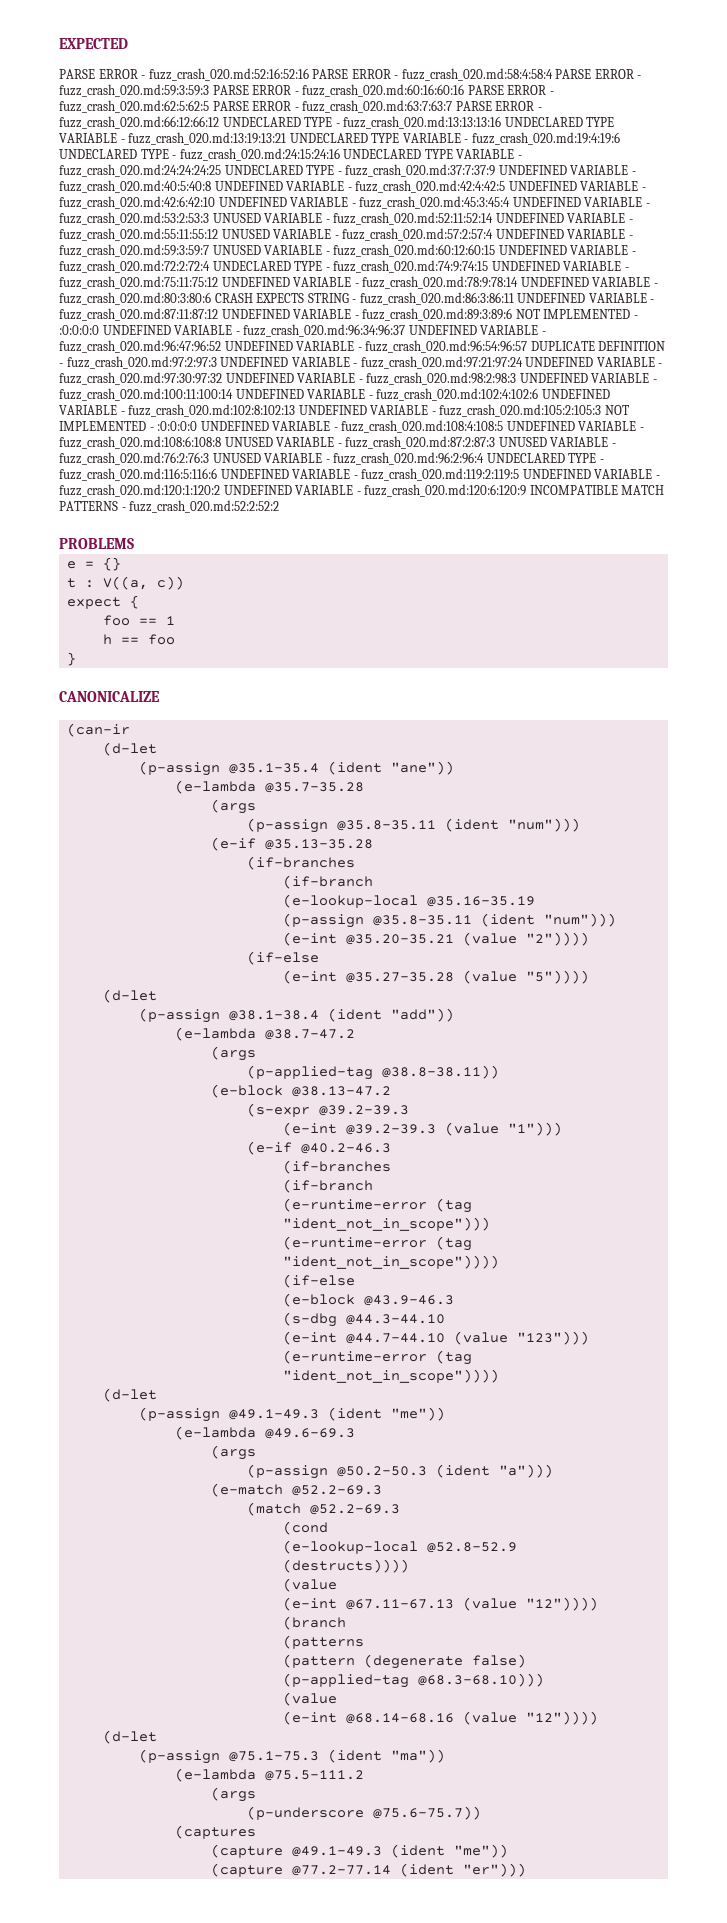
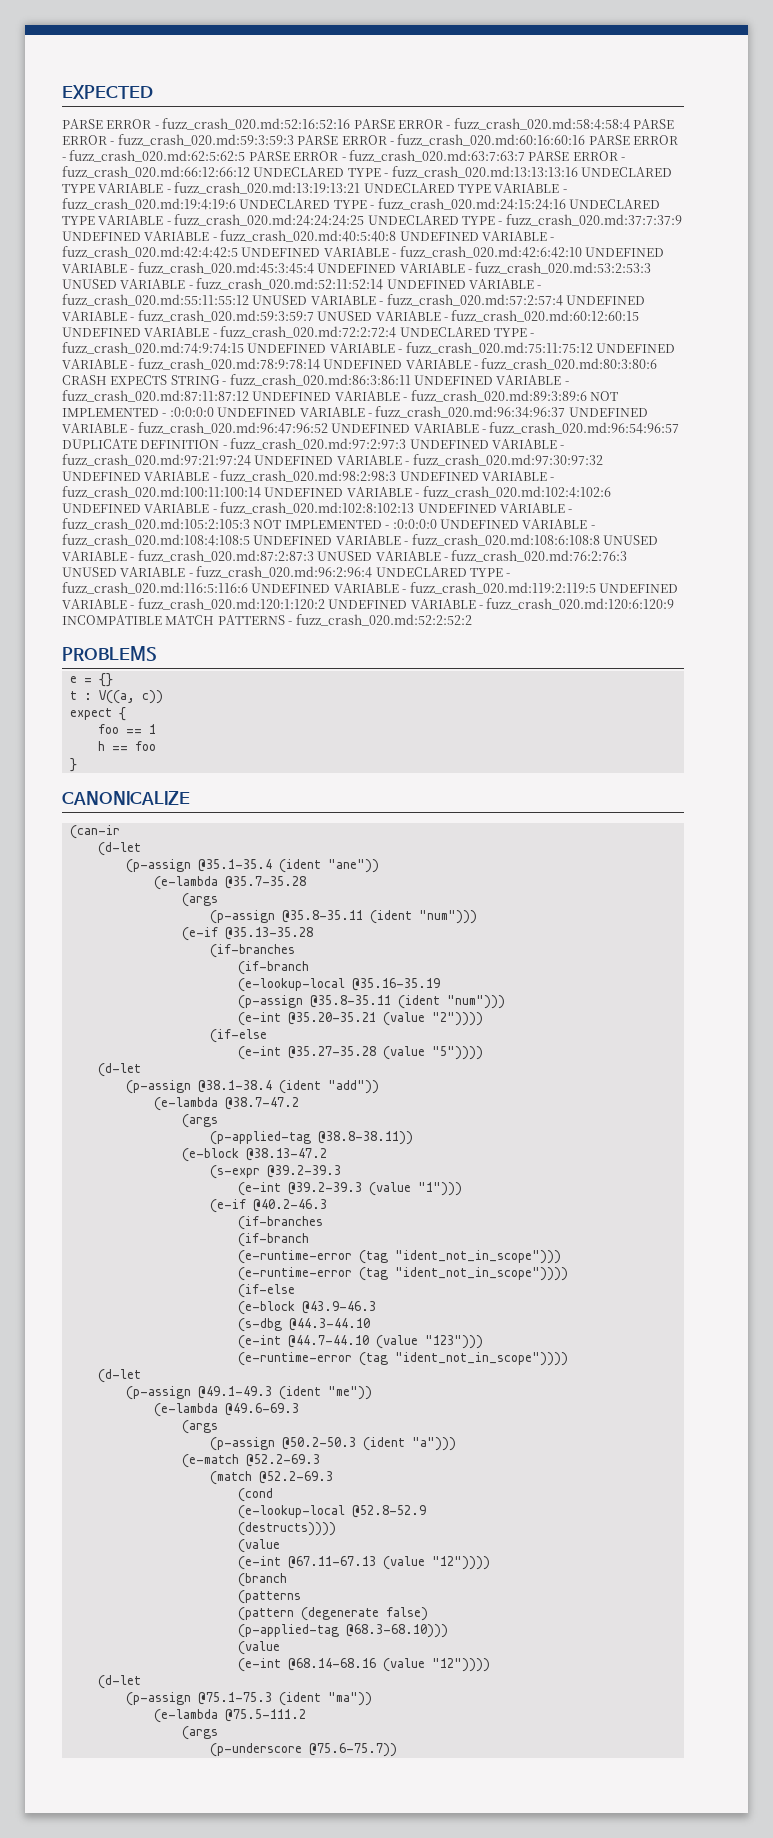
- (captures
- (capture @49.1-49.3 (ident "me"))
- (capture @77.2-77.14 (ident "er")))

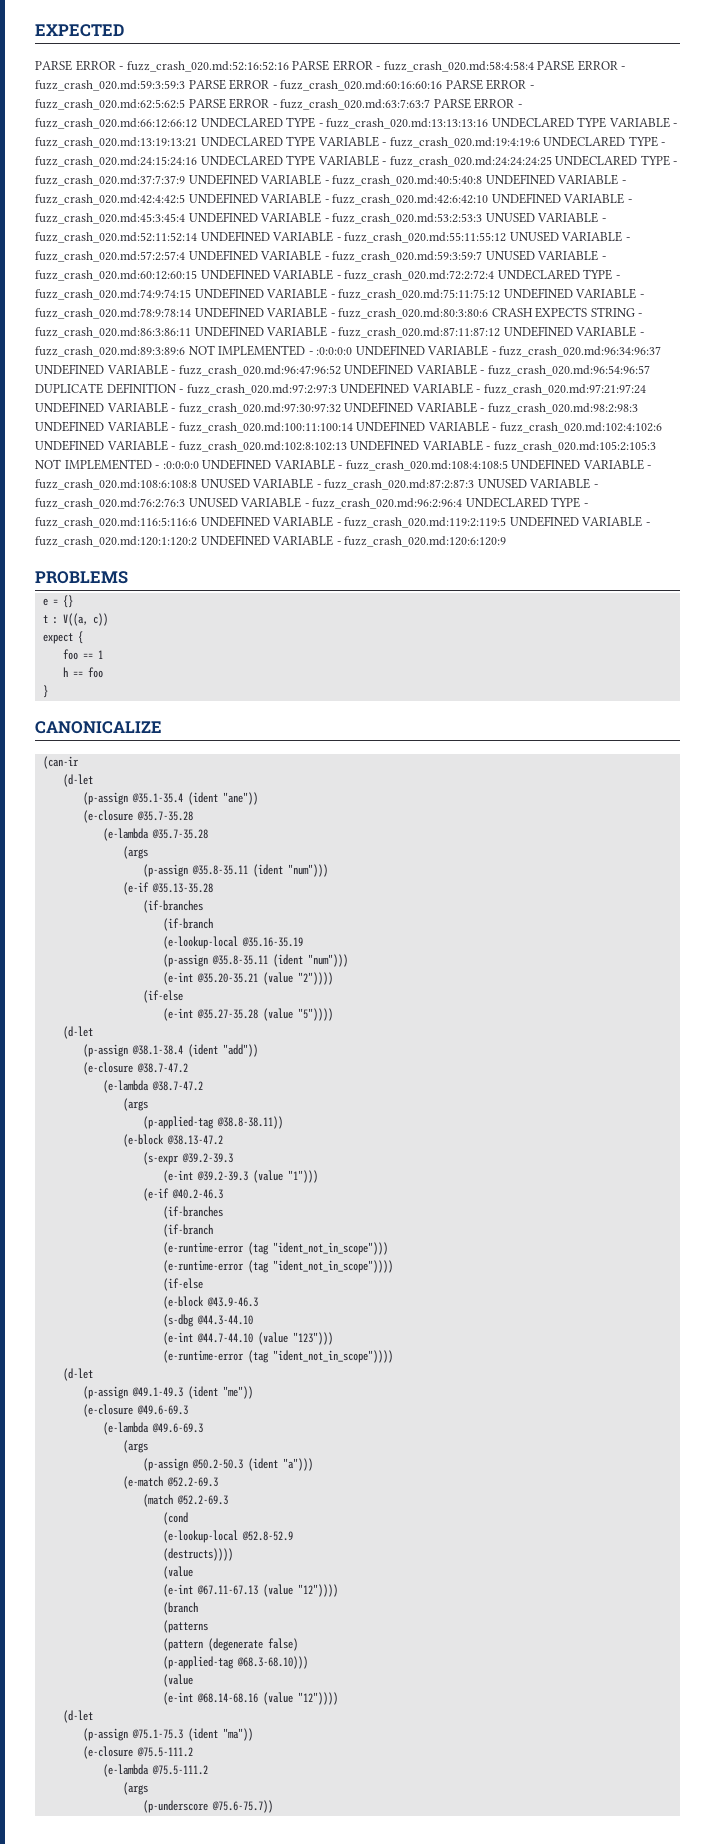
- PARSE ERROR - fuzz_crash_020.md:52:16:52:16 PARSE ERROR - fuzz_crash_020.md:58:4:58:4 PARSE ERROR - fuzz_crash_020.md:59:3:59:3 PARSE ERROR - fuzz_crash_020.md:60:16:60:16 PARSE ERROR - fuzz_crash_020.md:62:5:62:5 PARSE ERROR - fuzz_crash_020.md:63:7:63:7 PARSE ERROR - fuzz_crash_020.md:66:12:66:12 UNDECLARED TYPE - fuzz_crash_020.md:13:13:13:16 UNDECLARED TYPE VARIABLE - fuzz_crash_020.md:13:19:13:21 UNDECLARED TYPE VARIABLE - fuzz_crash_020.md:19:4:19:6 UNDECLARED TYPE - fuzz_crash_020.md:24:15:24:16 UNDECLARED TYPE VARIABLE - fuzz_crash_020.md:24:24:24:25 UNDECLARED TYPE - fuzz_crash_020.md:37:7:37:9 UNDEFINED VARIABLE - fuzz_crash_020.md:40:5:40:8 UNDEFINED VARIABLE - fuzz_crash_020.md:42:4:42:5 UNDEFINED VARIABLE - fuzz_crash_020.md:42:6:42:10 UNDEFINED VARIABLE - fuzz_crash_020.md:45:3:45:4 UNDEFINED VARIABLE - fuzz_crash_020.md:53:2:53:3 UNUSED VARIABLE - fuzz_crash_020.md:52:11:52:14 UNDEFINED VARIABLE - fuzz_crash_020.md:55:11:55:12 UNUSED VARIABLE - fuzz_crash_020.md:57:2:57:4 UNDEFINED VARIABLE - fuzz_crash_020.md:59:3:59:7 UNUSED VARIABLE - fuzz_crash_020.md:60:12:60:15 UNDEFINED VARIABLE - fuzz_crash_020.md:72:2:72:4 UNDECLARED TYPE - fuzz_crash_020.md:74:9:74:15 UNDEFINED VARIABLE - fuzz_crash_020.md:75:11:75:12 UNDEFINED VARIABLE - fuzz_crash_020.md:78:9:78:14 UNDEFINED VARIABLE - fuzz_crash_020.md:80:3:80:6 CRASH EXPECTS STRING - fuzz_crash_020.md:86:3:86:11 UNDEFINED VARIABLE - fuzz_crash_020.md:87:11:87:12 UNDEFINED VARIABLE - fuzz_crash_020.md:89:3:89:6 NOT IMPLEMENTED - :0:0:0:0 UNDEFINED VARIABLE - fuzz_crash_020.md:96:34:96:37 UNDEFINED VARIABLE - fuzz_crash_020.md:96:47:96:52 UNDEFINED VARIABLE - fuzz_crash_020.md:96:54:96:57 DUPLICATE DEFINITION - fuzz_crash_020.md:97:2:97:3 UNDEFINED VARIABLE - fuzz_crash_020.md:97:21:97:24 UNDEFINED VARIABLE - fuzz_crash_020.md:97:30:97:32 UNDEFINED VARIABLE - fuzz_crash_020.md:98:2:98:3 UNDEFINED VARIABLE - fuzz_crash_020.md:100:11:100:14 UNDEFINED VARIABLE - fuzz_crash_020.md:102:4:102:6 UNDEFINED VARIABLE - fuzz_crash_020.md:102:8:102:13 UNDEFINED VARIABLE - fuzz_crash_020.md:105:2:105:3 NOT IMPLEMENTED - :0:0:0:0 UNDEFINED VARIABLE - fuzz_crash_020.md:108:4:108:5 UNDEFINED VARIABLE - fuzz_crash_020.md:108:6:108:8 UNUSED VARIABLE - fuzz_crash_020.md:87:2:87:3 UNUSED VARIABLE - fuzz_crash_020.md:76:2:76:3 UNUSED VARIABLE - fuzz_crash_020.md:96:2:96:4 UNDECLARED TYPE - fuzz_crash_020.md:116:5:116:6 UNDEFINED VARIABLE - fuzz_crash_020.md:119:2:119:5 UNDEFINED VARIABLE - fuzz_crash_020.md:120:1:120:2 UNDEFINED VARIABLE - fuzz_crash_020.md:120:6:120:9 INCOMPATIBLE MATCH PATTERNS - fuzz_crash_020.md:52:2:52:2
+ PARSE ERROR - fuzz_crash_020.md:52:16:52:16 PARSE ERROR - fuzz_crash_020.md:58:4:58:4 PARSE ERROR - fuzz_crash_020.md:59:3:59:3 PARSE ERROR - fuzz_crash_020.md:60:16:60:16 PARSE ERROR - fuzz_crash_020.md:62:5:62:5 PARSE ERROR - fuzz_crash_020.md:63:7:63:7 PARSE ERROR - fuzz_crash_020.md:66:12:66:12 UNDECLARED TYPE - fuzz_crash_020.md:13:13:13:16 UNDECLARED TYPE VARIABLE - fuzz_crash_020.md:13:19:13:21 UNDECLARED TYPE VARIABLE - fuzz_crash_020.md:19:4:19:6 UNDECLARED TYPE - fuzz_crash_020.md:24:15:24:16 UNDECLARED TYPE VARIABLE - fuzz_crash_020.md:24:24:24:25 UNDECLARED TYPE - fuzz_crash_020.md:37:7:37:9 UNDEFINED VARIABLE - fuzz_crash_020.md:40:5:40:8 UNDEFINED VARIABLE - fuzz_crash_020.md:42:4:42:5 UNDEFINED VARIABLE - fuzz_crash_020.md:42:6:42:10 UNDEFINED VARIABLE - fuzz_crash_020.md:45:3:45:4 UNDEFINED VARIABLE - fuzz_crash_020.md:53:2:53:3 UNUSED VARIABLE - fuzz_crash_020.md:52:11:52:14 UNDEFINED VARIABLE - fuzz_crash_020.md:55:11:55:12 UNUSED VARIABLE - fuzz_crash_020.md:57:2:57:4 UNDEFINED VARIABLE - fuzz_crash_020.md:59:3:59:7 UNUSED VARIABLE - fuzz_crash_020.md:60:12:60:15 UNDEFINED VARIABLE - fuzz_crash_020.md:72:2:72:4 UNDECLARED TYPE - fuzz_crash_020.md:74:9:74:15 UNDEFINED VARIABLE - fuzz_crash_020.md:75:11:75:12 UNDEFINED VARIABLE - fuzz_crash_020.md:78:9:78:14 UNDEFINED VARIABLE - fuzz_crash_020.md:80:3:80:6 CRASH EXPECTS STRING - fuzz_crash_020.md:86:3:86:11 UNDEFINED VARIABLE - fuzz_crash_020.md:87:11:87:12 UNDEFINED VARIABLE - fuzz_crash_020.md:89:3:89:6 NOT IMPLEMENTED - :0:0:0:0 UNDEFINED VARIABLE - fuzz_crash_020.md:96:34:96:37 UNDEFINED VARIABLE - fuzz_crash_020.md:96:47:96:52 UNDEFINED VARIABLE - fuzz_crash_020.md:96:54:96:57 DUPLICATE DEFINITION - fuzz_crash_020.md:97:2:97:3 UNDEFINED VARIABLE - fuzz_crash_020.md:97:21:97:24 UNDEFINED VARIABLE - fuzz_crash_020.md:97:30:97:32 UNDEFINED VARIABLE - fuzz_crash_020.md:98:2:98:3 UNDEFINED VARIABLE - fuzz_crash_020.md:100:11:100:14 UNDEFINED VARIABLE - fuzz_crash_020.md:102:4:102:6 UNDEFINED VARIABLE - fuzz_crash_020.md:102:8:102:13 UNDEFINED VARIABLE - fuzz_crash_020.md:105:2:105:3 NOT IMPLEMENTED - :0:0:0:0 UNDEFINED VARIABLE - fuzz_crash_020.md:108:4:108:5 UNDEFINED VARIABLE - fuzz_crash_020.md:108:6:108:8 UNUSED VARIABLE - fuzz_crash_020.md:87:2:87:3 UNUSED VARIABLE - fuzz_crash_020.md:76:2:76:3 UNUSED VARIABLE - fuzz_crash_020.md:96:2:96:4 UNDECLARED TYPE - fuzz_crash_020.md:116:5:116:6 UNDEFINED VARIABLE - fuzz_crash_020.md:119:2:119:5 UNDEFINED VARIABLE - fuzz_crash_020.md:120:1:120:2 UNDEFINED VARIABLE - fuzz_crash_020.md:120:6:120:9
+ (e-closure @35.7-35.28
+ (e-closure @38.7-47.2
+ (e-closure @49.6-69.3
+ (e-closure @75.5-111.2

